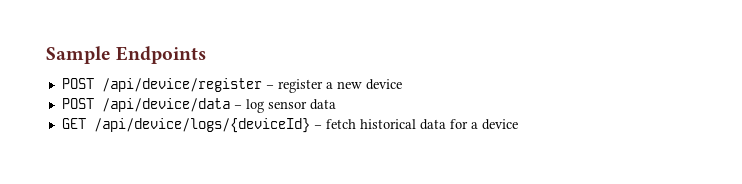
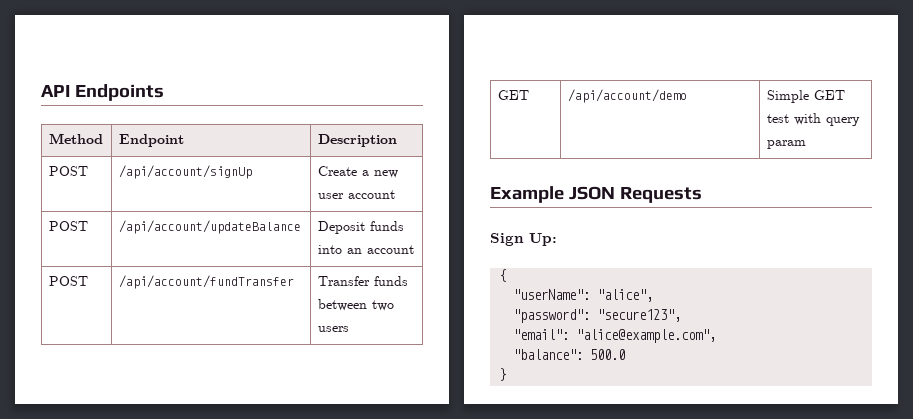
- Sample Endpoints
+ API Endpoints
- POST /api/device/register – register a new device
- POST /api/device/data – log sensor data
- GET /api/device/logs/{deviceId} – fetch historical data for a device
+ Method | Endpoint | Description
+ POST | /api/account/signUp | Create a new user account
+ POST | /api/account/updateBalance | Deposit funds into an account
+ POST | /api/account/fundTransfer | Transfer funds between two users
+ GET | /api/account/demo | Simple GET test with query param
+ Example JSON Requests
+ Sign Up:
+ {
+ "userName": "alice",
+ "password": "secure123",
+ "email": "alice@example.com",
+ "balance": 500.0
+ }

